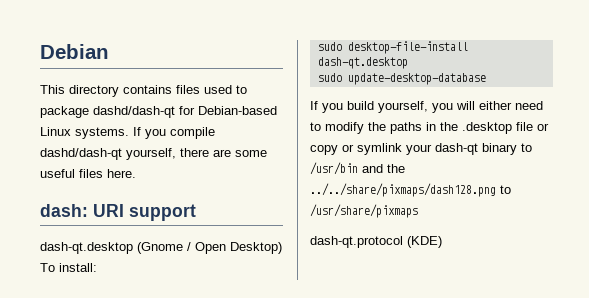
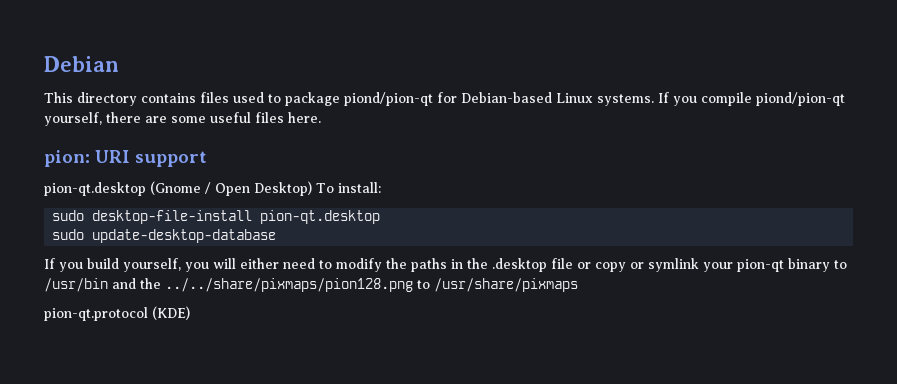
- This directory contains files used to package dashd/dash-qt for Debian-based Linux systems.
+ This directory contains files used to package piond/pion-qt for Debian-based Linux systems.
- If you compile dashd/dash-qt yourself, there are some useful files here.
+ If you compile piond/pion-qt yourself, there are some useful files here.
- dash: URI support
+ pion: URI support
- dash-qt.desktop (Gnome / Open Desktop) To install:
+ pion-qt.desktop (Gnome / Open Desktop) To install:
- sudo desktop-file-install dash-qt.desktop
+ sudo desktop-file-install pion-qt.desktop
- If you build yourself, you will either need to modify the paths in the .desktop file or copy or symlink your dash-qt binary to /usr/bin and the ../../share/pixmaps/dash128.png to /usr/share/pixmaps
+ If you build yourself, you will either need to modify the paths in the .desktop file or copy or symlink your pion-qt binary to /usr/bin and the ../../share/pixmaps/pion128.png to /usr/share/pixmaps
- dash-qt.protocol (KDE)
+ pion-qt.protocol (KDE)

